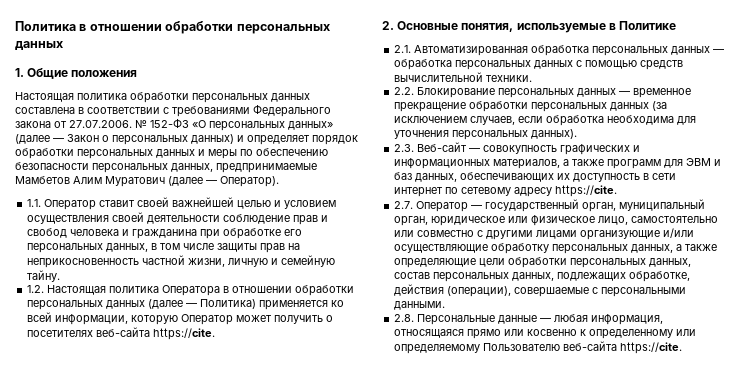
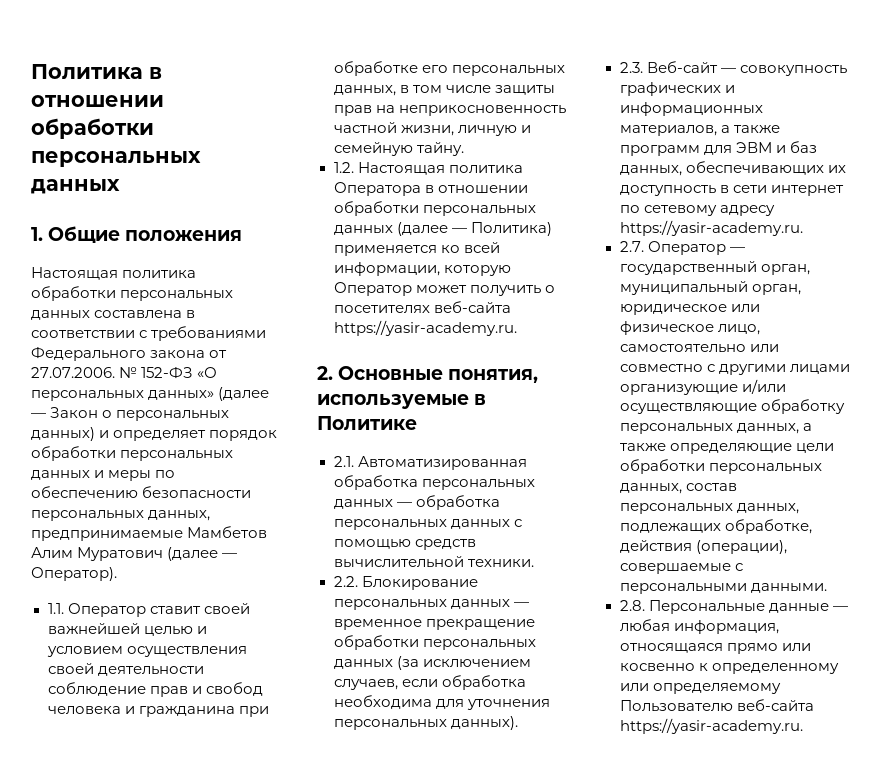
- 1.2. Настоящая политика Оператора в отношении обработки персональных данных (далее — Политика) применяется ко всей информации, которую Оператор может получить о посетителях веб-сайта https://cite.
+ 1.2. Настоящая политика Оператора в отношении обработки персональных данных (далее — Политика) применяется ко всей информации, которую Оператор может получить о посетителях веб-сайта https://yasir-academy.ru.
- 2.3. Веб-сайт — совокупность графических и информационных материалов, а также программ для ЭВМ и баз данных, обеспечивающих их доступность в сети интернет по сетевому адресу https://cite.
+ 2.3. Веб-сайт — совокупность графических и информационных материалов, а также программ для ЭВМ и баз данных, обеспечивающих их доступность в сети интернет по сетевому адресу https://yasir-academy.ru.
- 2.8. Персональные данные — любая информация, относящаяся прямо или косвенно к определенному или определяемому Пользователю веб-сайта https://cite.
+ 2.8. Персональные данные — любая информация, относящаяся прямо или косвенно к определенному или определяемому Пользователю веб-сайта https://yasir-academy.ru.

